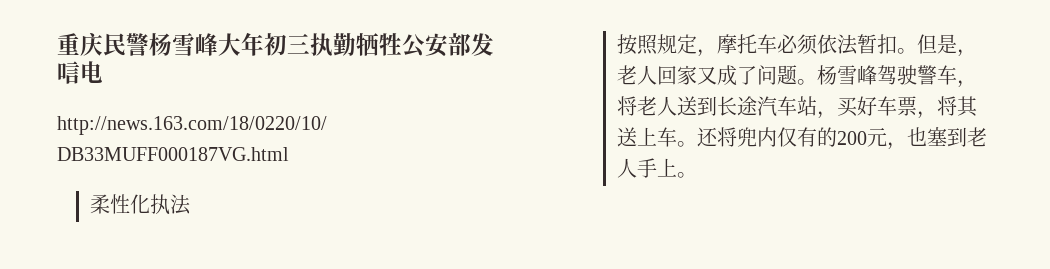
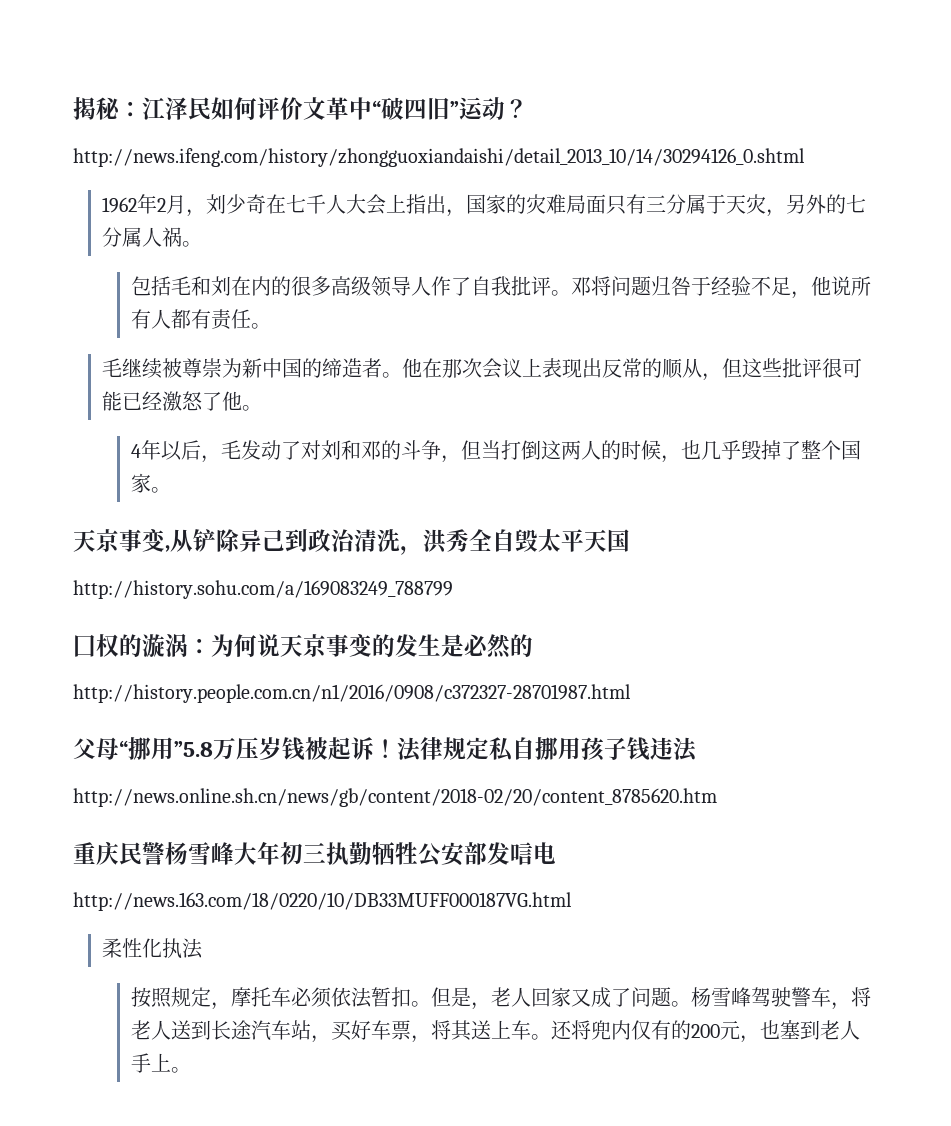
+ 揭秘：江泽民如何评价文革中“破四旧”运动？
+ http://news.ifeng.com/history/zhongguoxiandaishi/detail_2013_10/14/30294126_0.shtml
+ 1962年2月，刘少奇在七千人大会上指出，国家的灾难局面只有三分属于天灾，另外的七分属人祸。
+ 包括毛和刘在内的很多高级领导人作了自我批评。邓将问题归咎于经验不足，他说所有人都有责任。
+ 毛继续被尊崇为新中国的缔造者。他在那次会议上表现出反常的顺从，但这些批评很可能已经激怒了他。
+ 4年以后，毛发动了对刘和邓的斗争，但当打倒这两人的时候，也几乎毁掉了整个国家。
+ 天京事变,从铲除异己到政治清洗，洪秀全自毁太平天国
+ http://history.sohu.com/a/169083249_788799
+ 囗权的漩涡：为何说天京事变的发生是必然的
+ http://history.people.com.cn/n1/2016/0908/c372327-28701987.html
+ 父母“挪用”5.8万压岁钱被起诉！法律规定私自挪用孩子钱违法
+ http://news.online.sh.cn/news/gb/content/2018-02/20/content_8785620.htm

